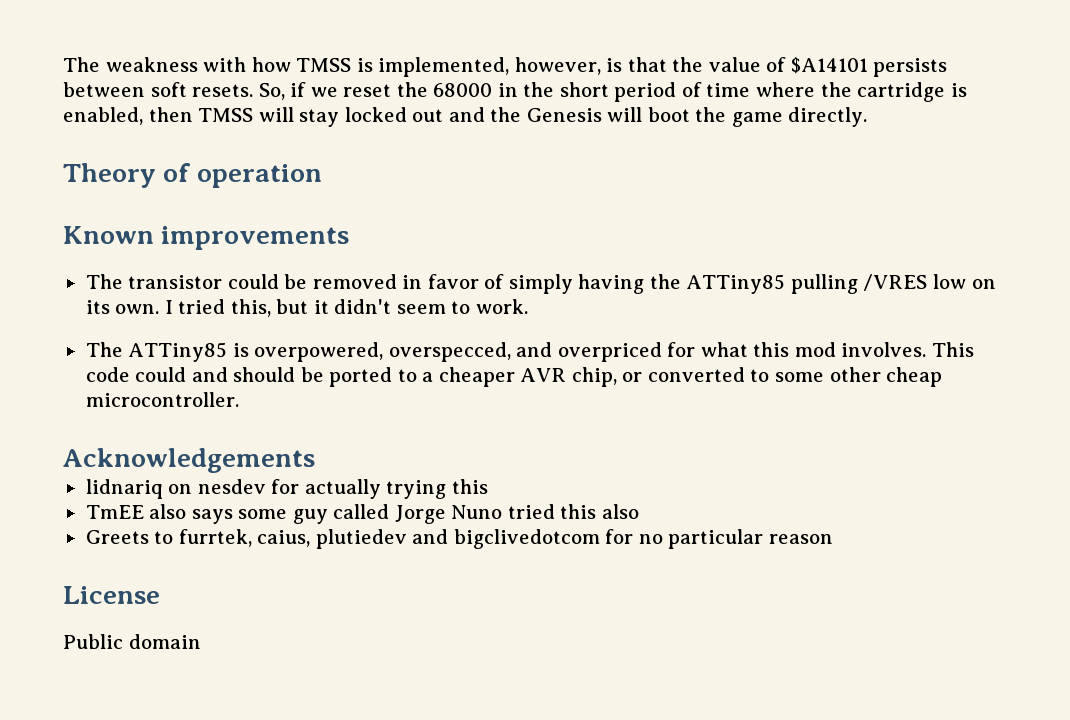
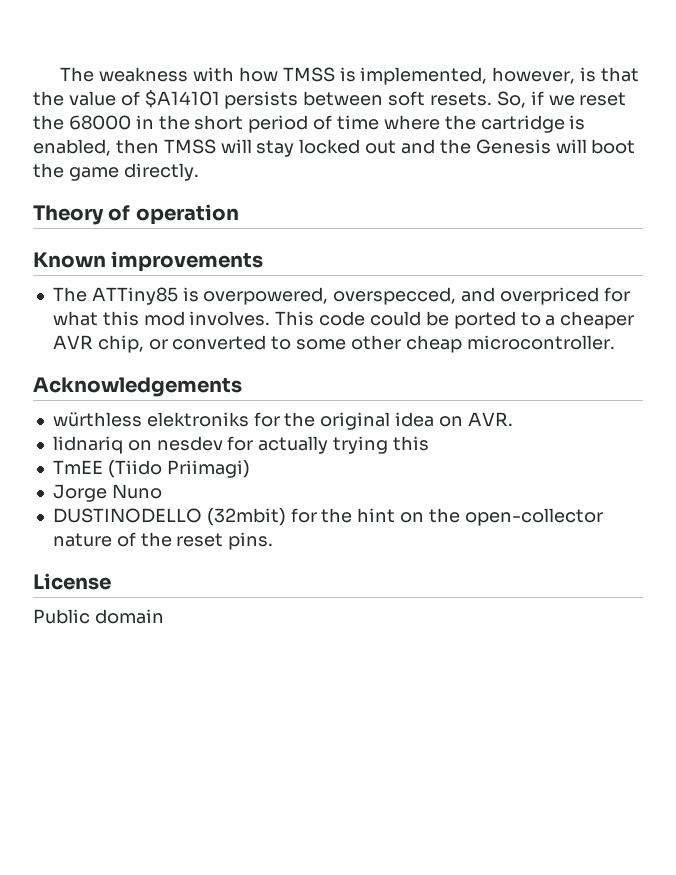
- The transistor could be removed in favor of simply having the ATTiny85 pulling /VRES low on its own. I tried this, but it didn't seem to work.
- This code could and should be ported to a cheaper AVR chip, or converted to some other cheap microcontroller.
+ This code could be ported to a cheaper AVR chip, or converted to some other cheap microcontroller.
+ würthless elektroniks for the original idea on AVR.
- TmEE also says some guy called Jorge Nuno tried this also
- Greets to furrtek, caius, plutiedev and bigclivedotcom for no particular reason
+ TmEE (Tiido Priimagi)
+ Jorge Nuno
+ DUSTINODELLO (32mbit) for the hint on the open-collector nature of the reset pins.

